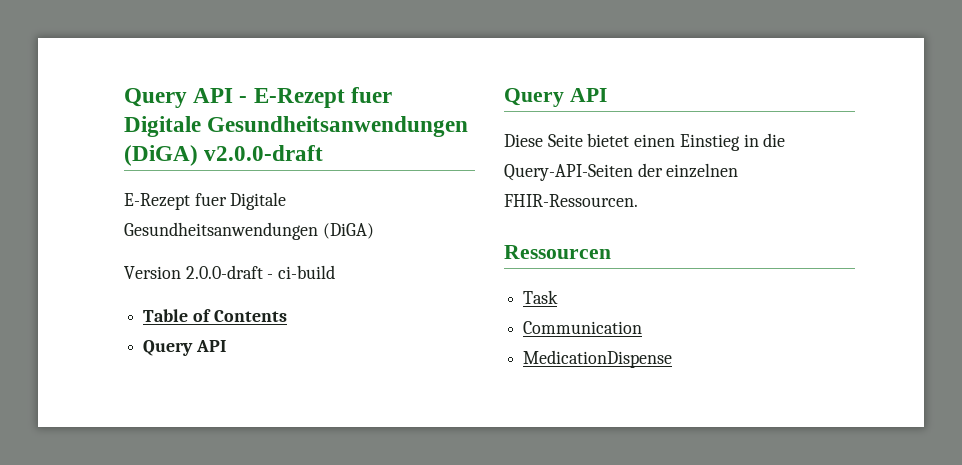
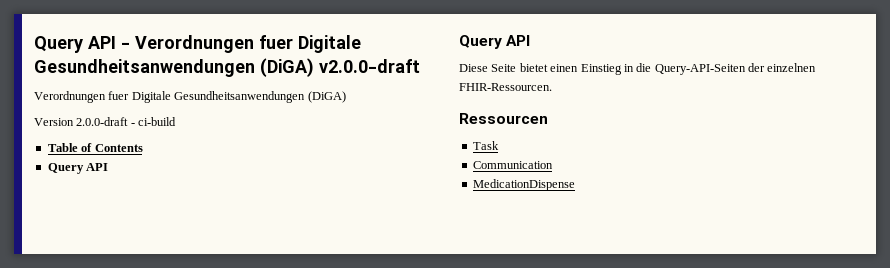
- Query API - E-Rezept fuer Digitale Gesundheitsanwendungen (DiGA) v2.0.0-draft
- E-Rezept fuer Digitale Gesundheitsanwendungen (DiGA)
+ Query API - Verordnungen fuer Digitale Gesundheitsanwendungen (DiGA) v2.0.0-draft
+ Verordnungen fuer Digitale Gesundheitsanwendungen (DiGA)

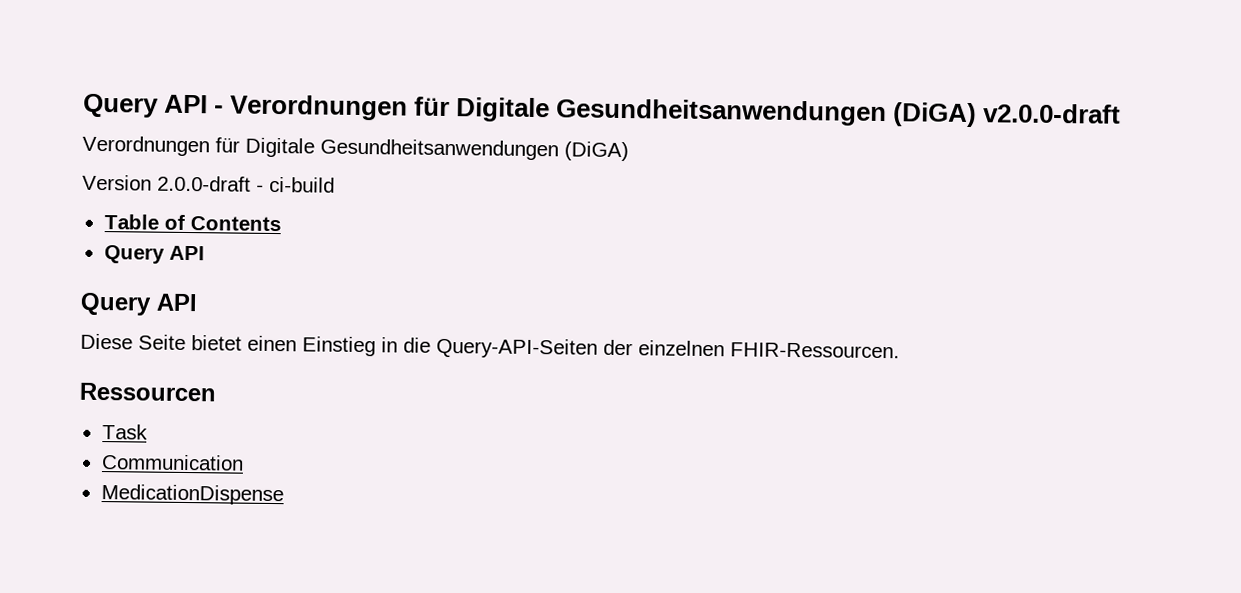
- Query API - Verordnungen fuer Digitale Gesundheitsanwendungen (DiGA) v2.0.0-draft
- Verordnungen fuer Digitale Gesundheitsanwendungen (DiGA)
+ Query API - Verordnungen für Digitale Gesundheitsanwendungen (DiGA) v2.0.0-draft
+ Verordnungen für Digitale Gesundheitsanwendungen (DiGA)

